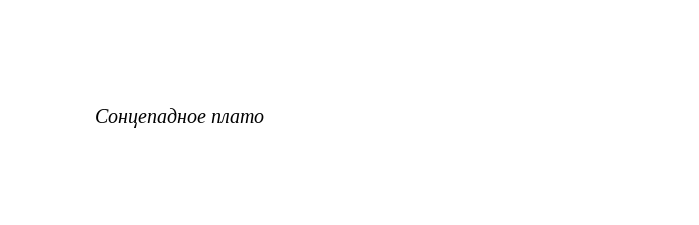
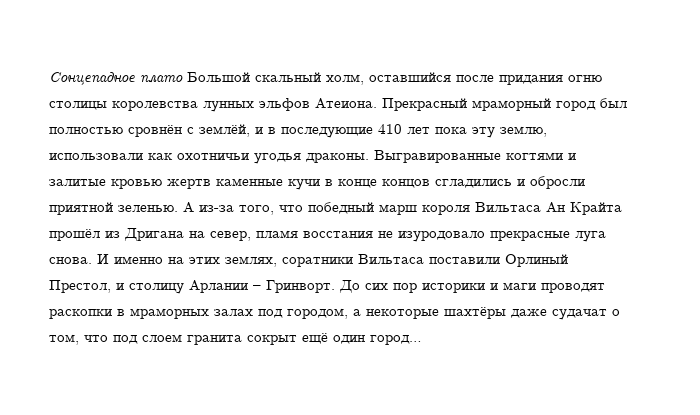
- Сонцепадное плато
+ Сонцепадное плато Большой скальный холм, оставшийся после придания огню столицы королевства лунных эльфов Атеиона. Прекрасный мраморный город был полностью сровнён с землёй, и в последующие 410 лет пока эту землю, использовали как охотничьи угодья драконы. Выгравированные когтями и залитые кровью жертв каменные кучи в конце концов сгладились и обросли приятной зеленью. А из-за того, что победный марш короля Вильтаса Ан Крайта прошёл из Дригана на север, пламя восстания не изуродовало прекрасные луга снова. И именно на этих землях, соратники Вильтаса поставили Орлиный Престол, и столицу Арлании – Гринворт. До сих пор историки и маги проводят раскопки в мраморных залах под городом, а некоторые шахтёры даже судачат о том, что под слоем гранита сокрыт ещё один город…

